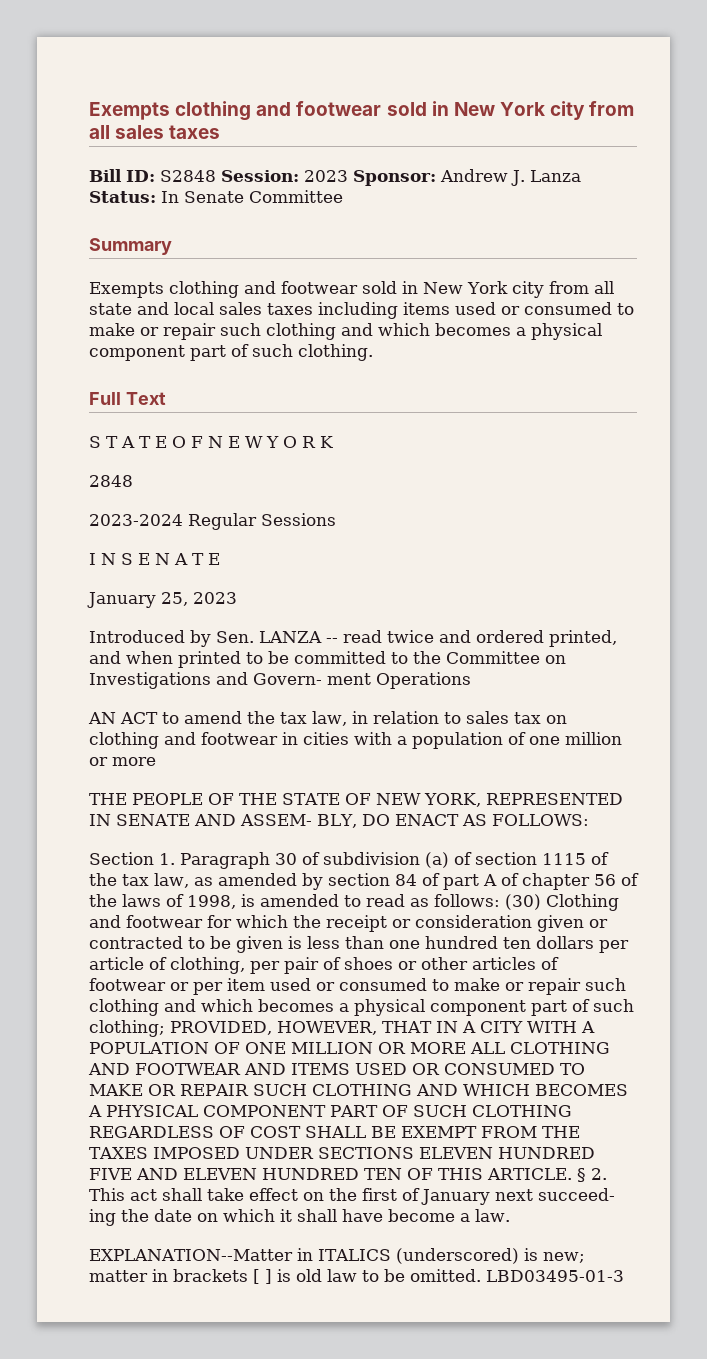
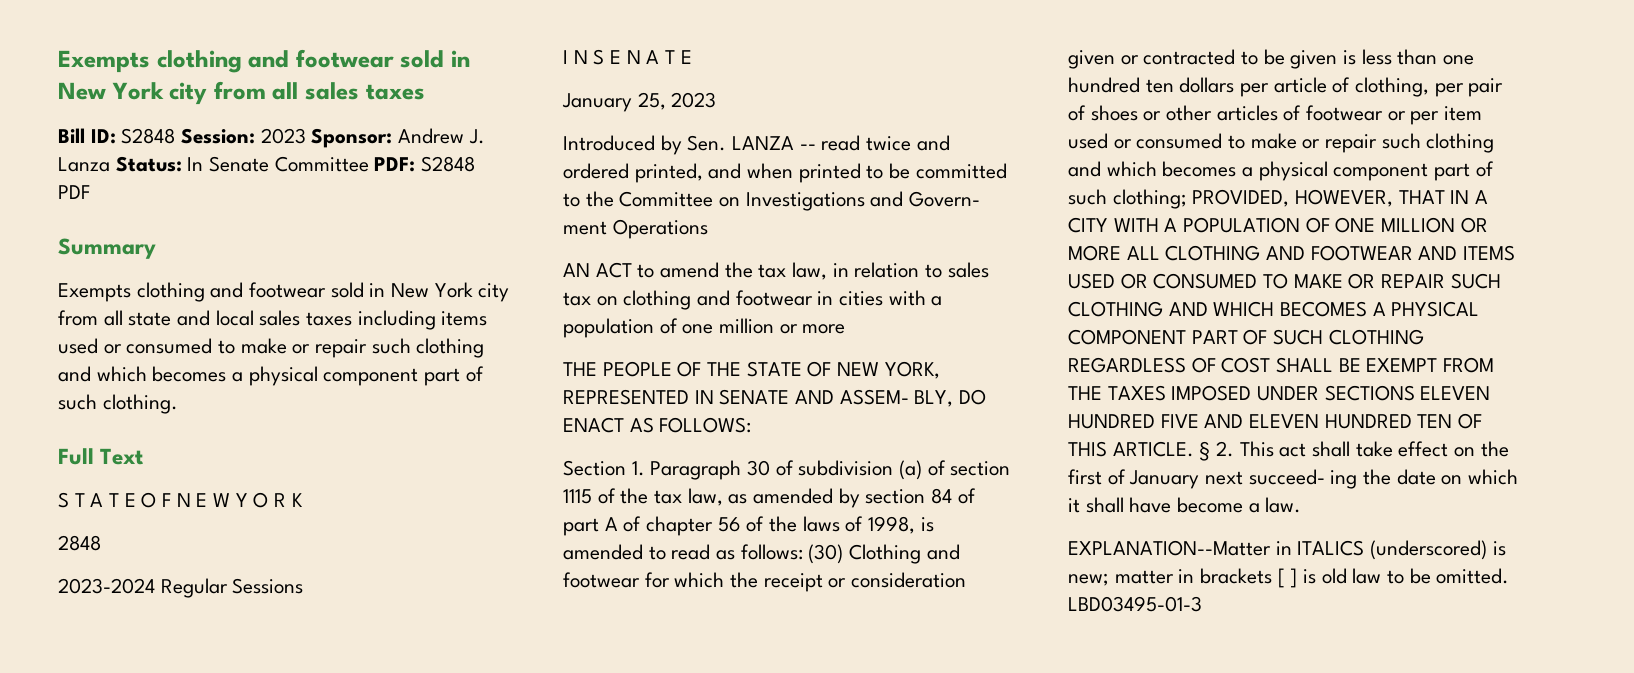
- Bill ID: S2848 Session: 2023 Sponsor: Andrew J. Lanza Status: In Senate Committee
+ Bill ID: S2848 Session: 2023 Sponsor: Andrew J. Lanza Status: In Senate Committee PDF: S2848 PDF

